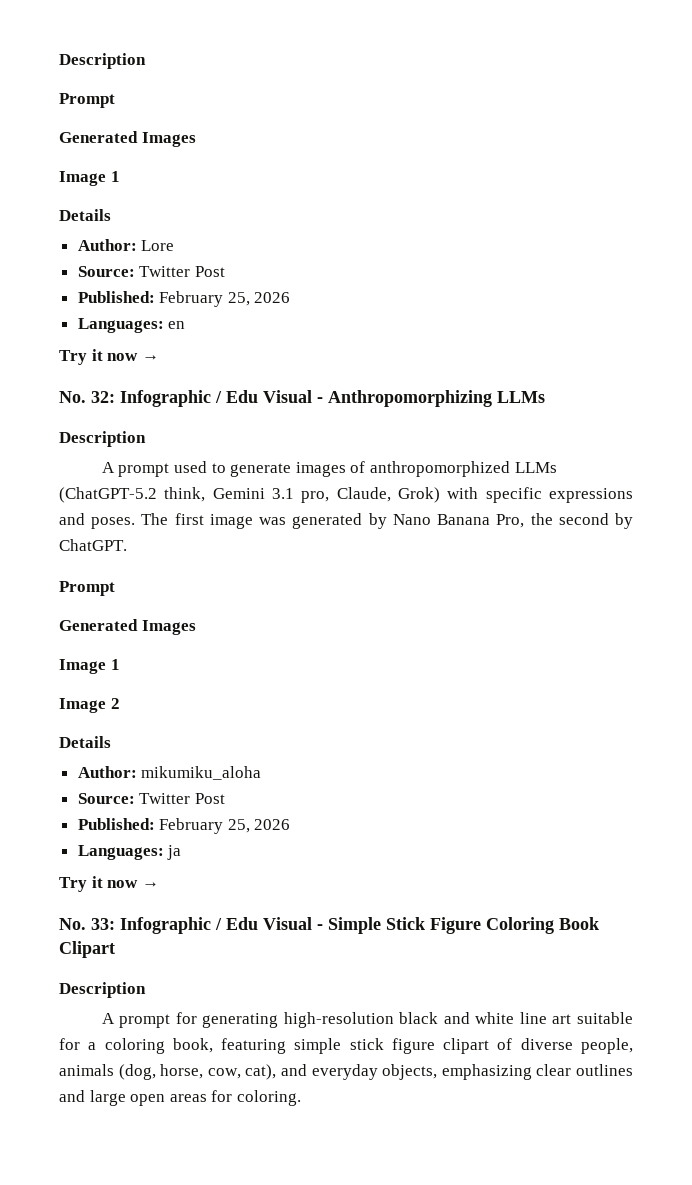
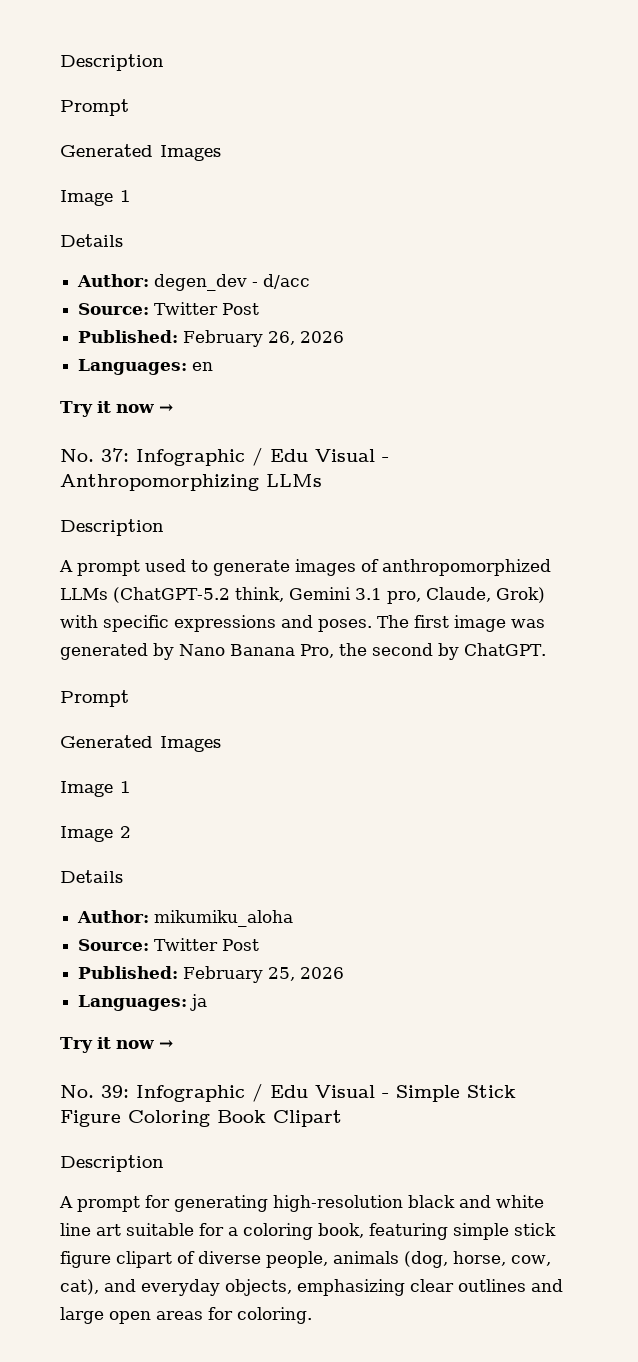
- Author: Lore
+ Author: degen_dev - d/acc
  Source: Twitter Post
- Published: February 25, 2026
+ Published: February 26, 2026
- No. 32: Infographic / Edu Visual - Anthropomorphizing LLMs
+ No. 37: Infographic / Edu Visual - Anthropomorphizing LLMs
- No. 33: Infographic / Edu Visual - Simple Stick Figure Coloring Book Clipart
+ No. 39: Infographic / Edu Visual - Simple Stick Figure Coloring Book Clipart

